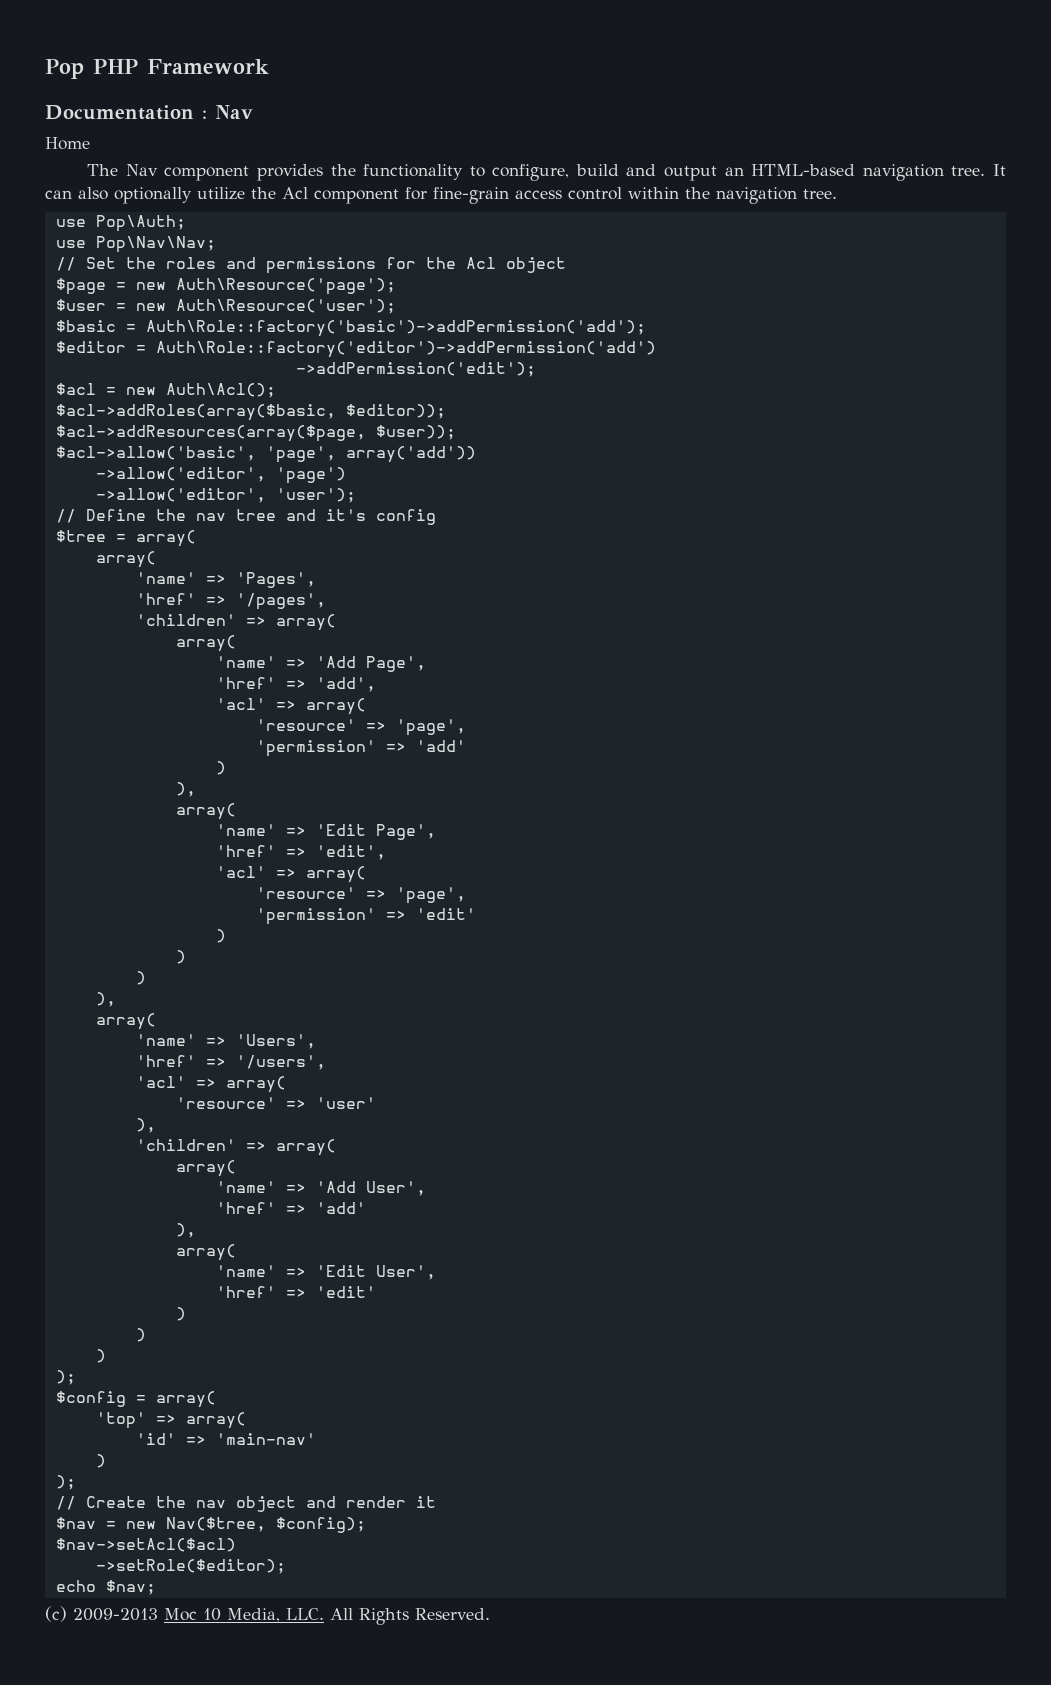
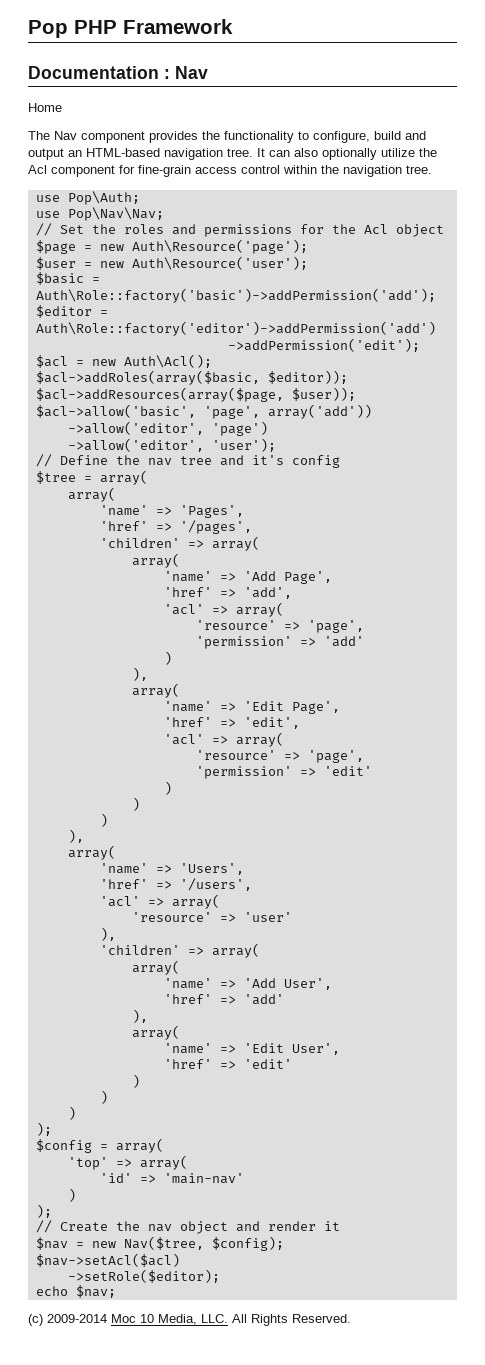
- (c) 2009-2013 Moc 10 Media, LLC. All Rights Reserved.
+ (c) 2009-2014 Moc 10 Media, LLC. All Rights Reserved.

